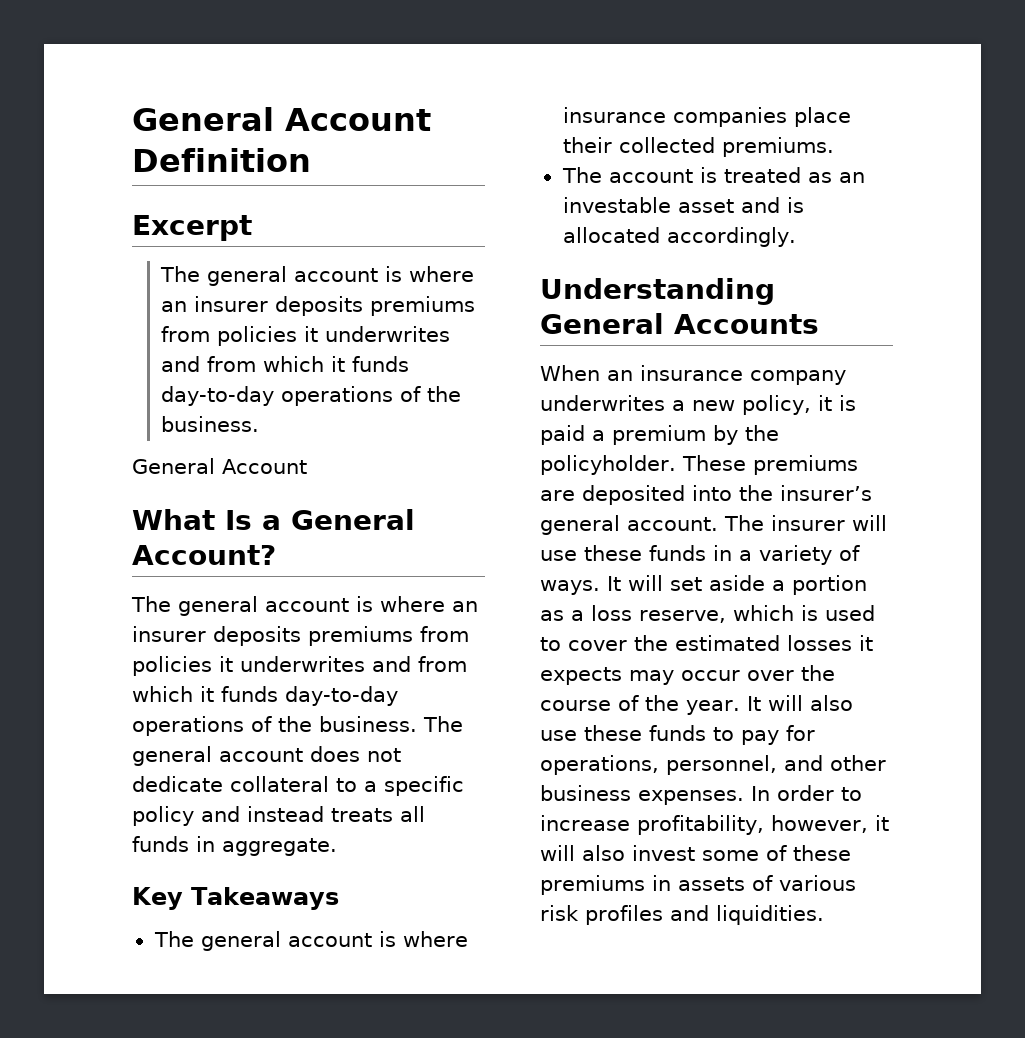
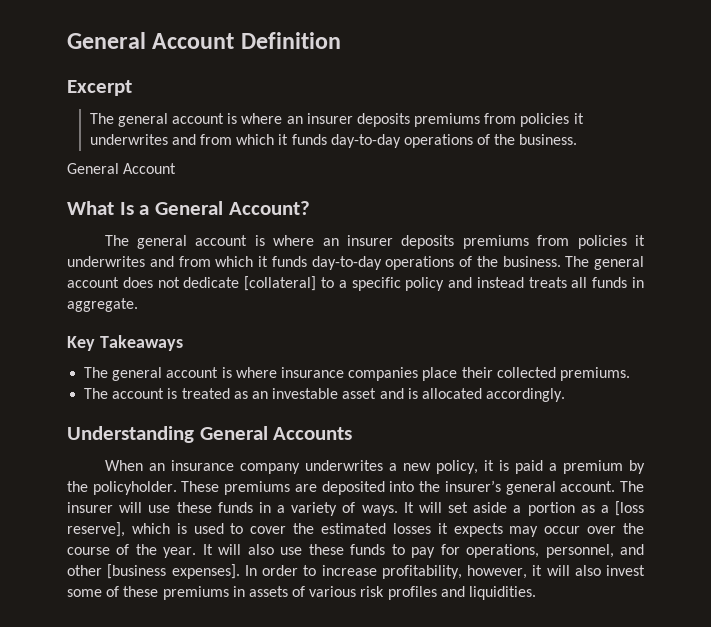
- The general account does not dedicate collateral to a specific policy and instead treats all funds in aggregate.
+ The general account does not dedicate [collateral] to a specific policy and instead treats all funds in aggregate.
- It will set aside a portion as a loss reserve, which is used to cover the estimated losses it expects may occur over the course of the year.
+ It will set aside a portion as a [loss reserve], which is used to cover the estimated losses it expects may occur over the course of the year.
- It will also use these funds to pay for operations, personnel, and other business expenses.
+ It will also use these funds to pay for operations, personnel, and other [business expenses].

